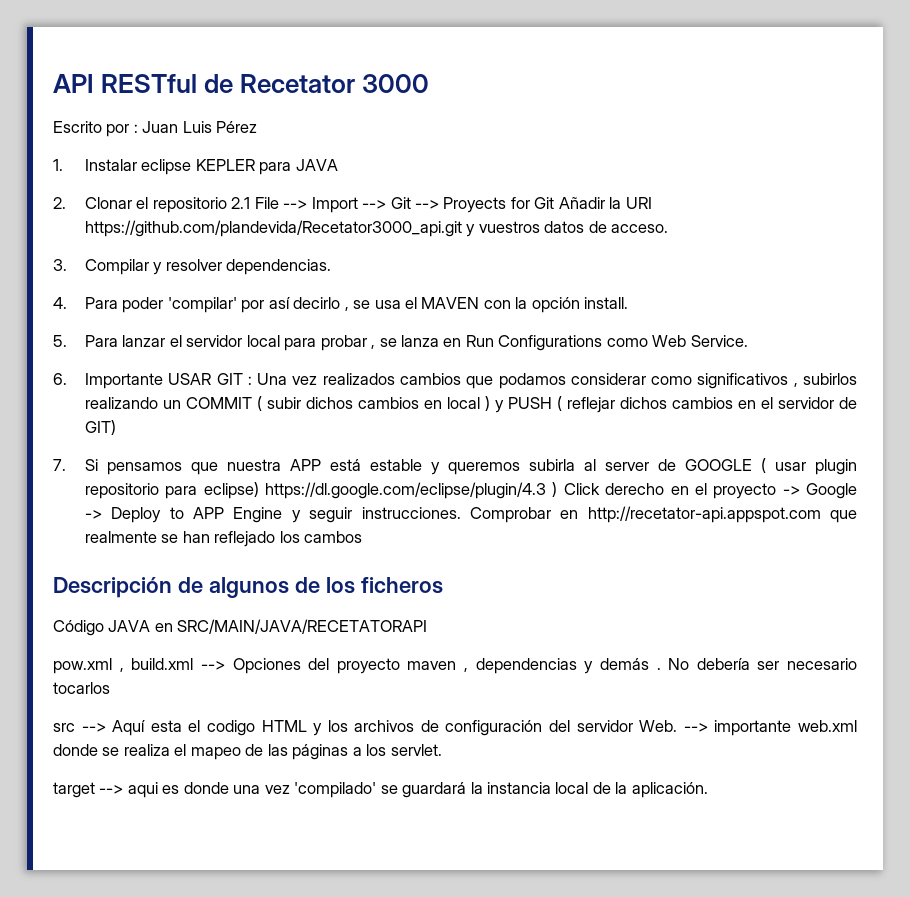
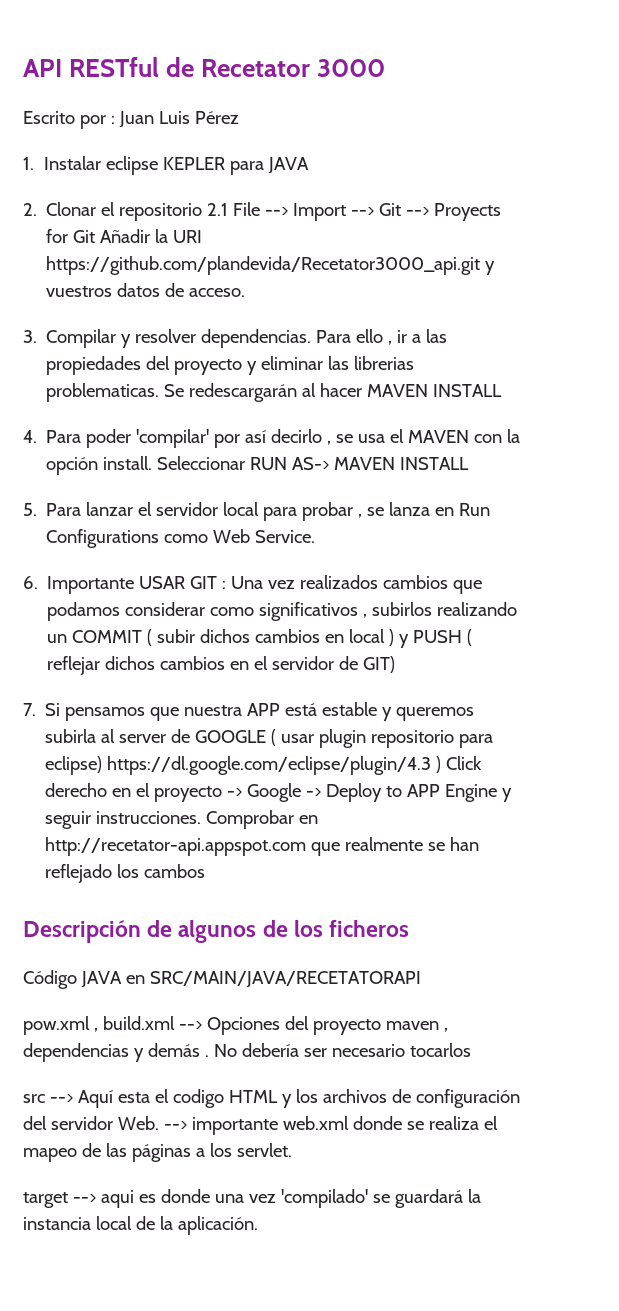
+ Para ello , ir a las propiedades del proyecto y eliminar las librerias problematicas. Se redescargarán al hacer MAVEN INSTALL
+ Seleccionar RUN AS-> MAVEN INSTALL

